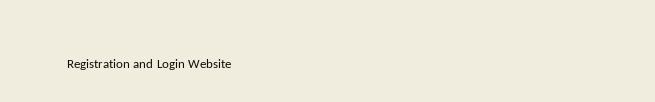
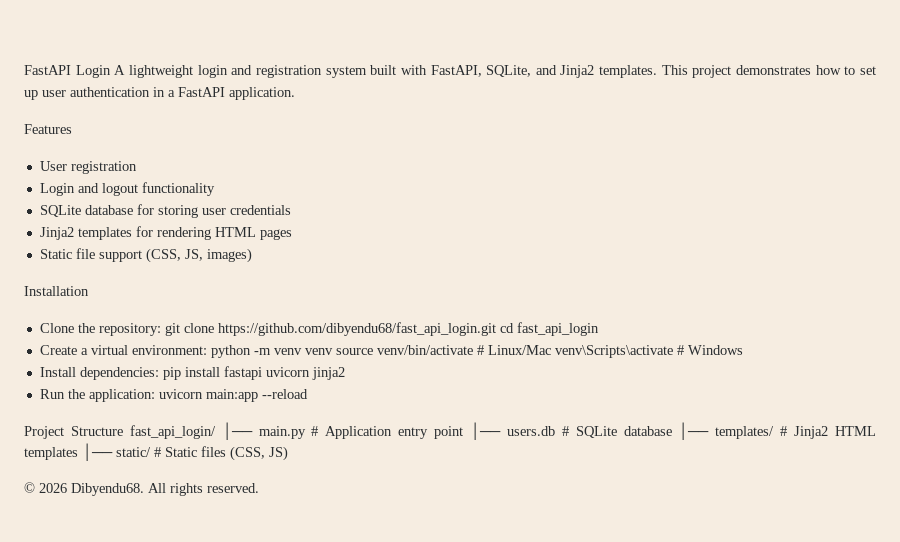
- Registration and Login Website
+ FastAPI Login A lightweight login and registration system built with FastAPI, SQLite, and Jinja2 templates. This project demonstrates how to set up user authentication in a FastAPI application.
+ Features
+ User registration
+ Login and logout functionality
+ SQLite database for storing user credentials
+ Jinja2 templates for rendering HTML pages
+ Static file support (CSS, JS, images)
+ Installation
+ Clone the repository: git clone https://github.com/dibyendu68/fast_api_login.git cd fast_api_login
+ Create a virtual environment: python -m venv venv source venv/bin/activate # Linux/Mac venv\Scripts\activate # Windows
+ Install dependencies: pip install fastapi uvicorn jinja2
+ Run the application: uvicorn main:app --reload
+ Project Structure fast_api_login/ │── main.py # Application entry point │── users.db # SQLite database │── templates/ # Jinja2 HTML templates │── static/ # Static files (CSS, JS)
+ © 2026 Dibyendu68. All rights reserved.

